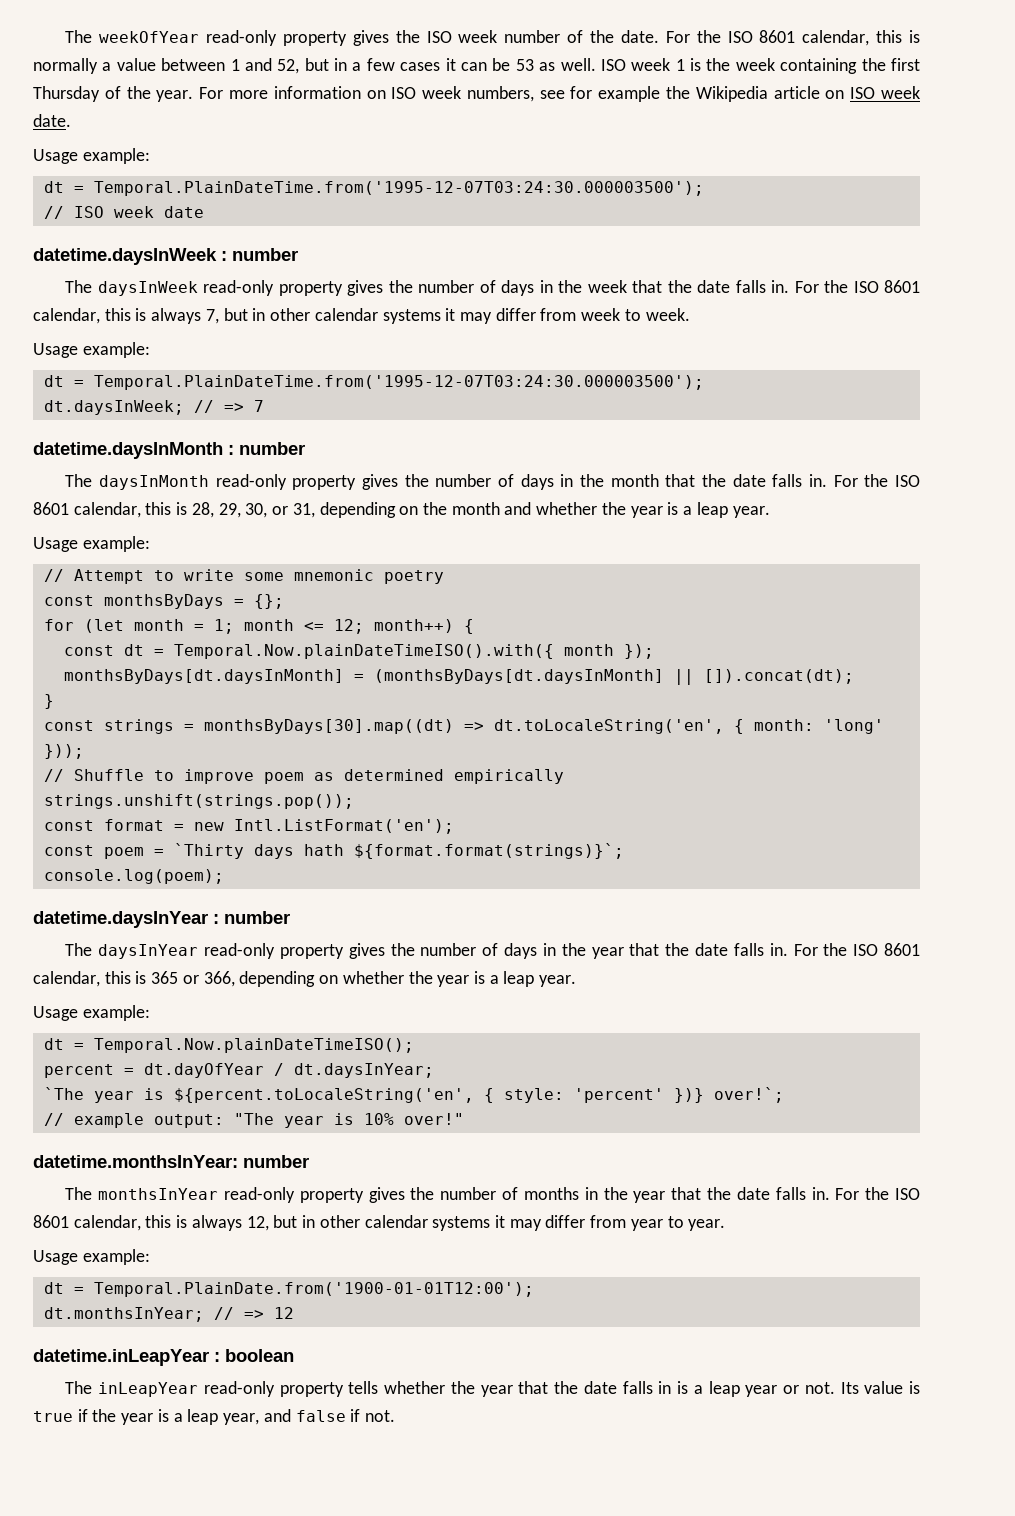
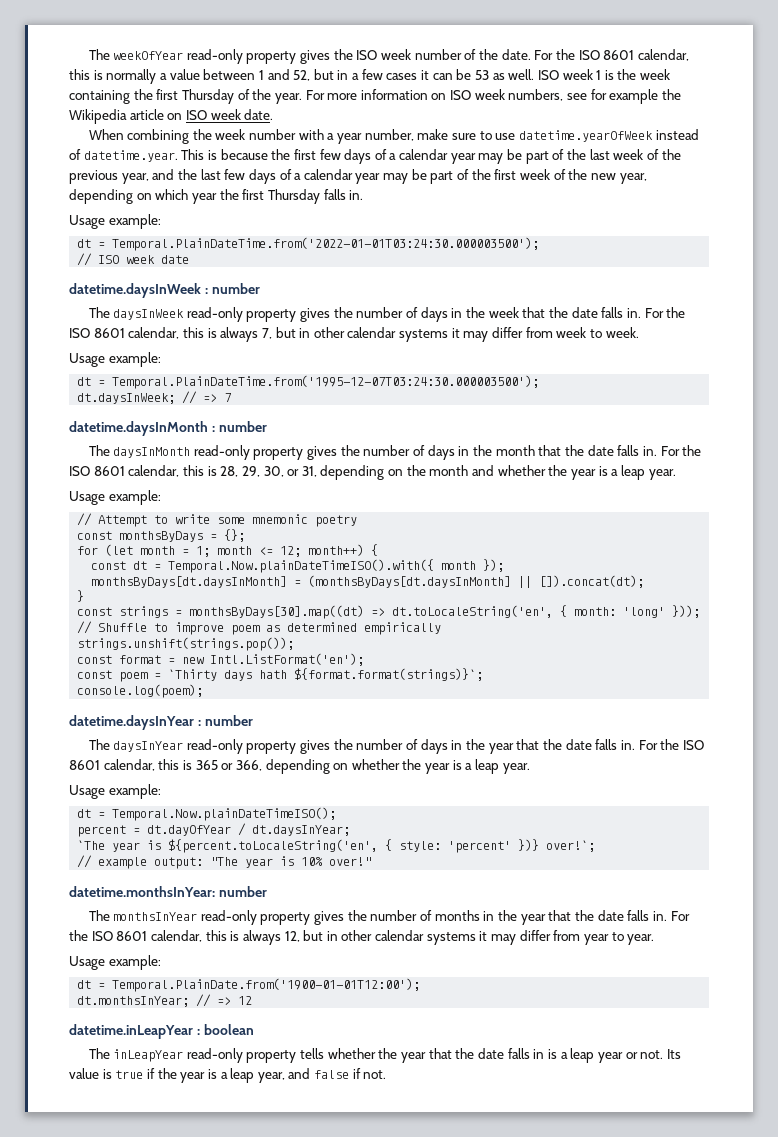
  For more information on ISO week numbers, see for example the Wikipedia article on ISO week date.
+ When combining the week number with a year number, make sure to use datetime.yearOfWeek instead of datetime.year. This is because the first few days of a calendar year may be part of the last week of the previous year, and the last few days of a calendar year may be part of the first week of the new year, depending on which year the first Thursday falls in.
  Usage example:
- dt = Temporal.PlainDateTime.from('1995-12-07T03:24:30.000003500');
+ dt = Temporal.PlainDateTime.from('2022-01-01T03:24:30.000003500');

